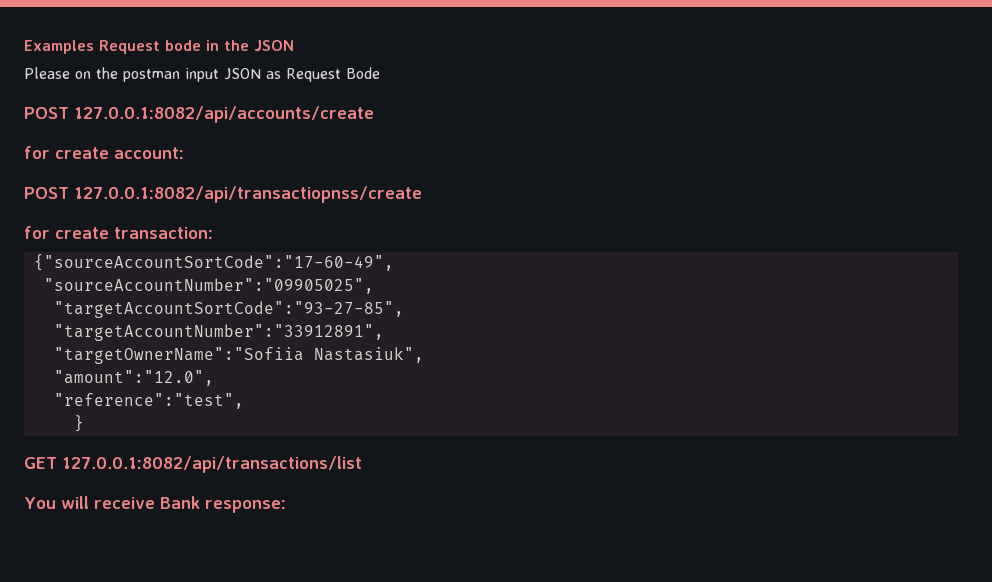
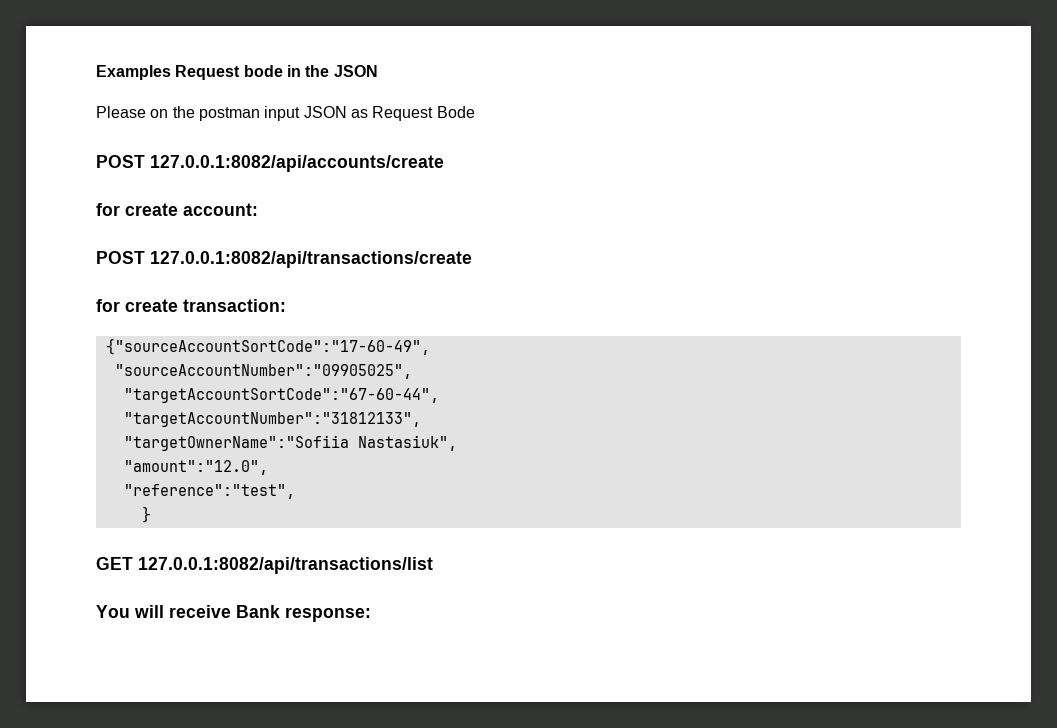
- POST 127.0.0.1:8082/api/transactiopnss/create
+ POST 127.0.0.1:8082/api/transactions/create
- "targetAccountSortCode":"93-27-85",
- "targetAccountNumber":"33912891",
+ "targetAccountSortCode":"67-60-44",
+ "targetAccountNumber":"31812133",

